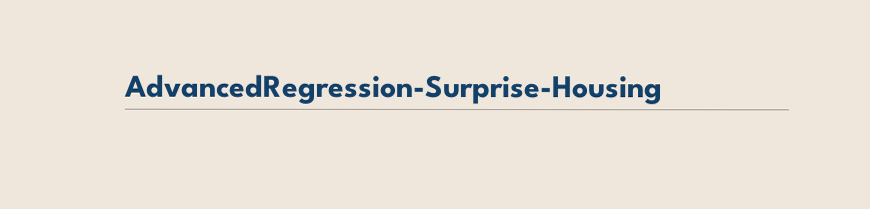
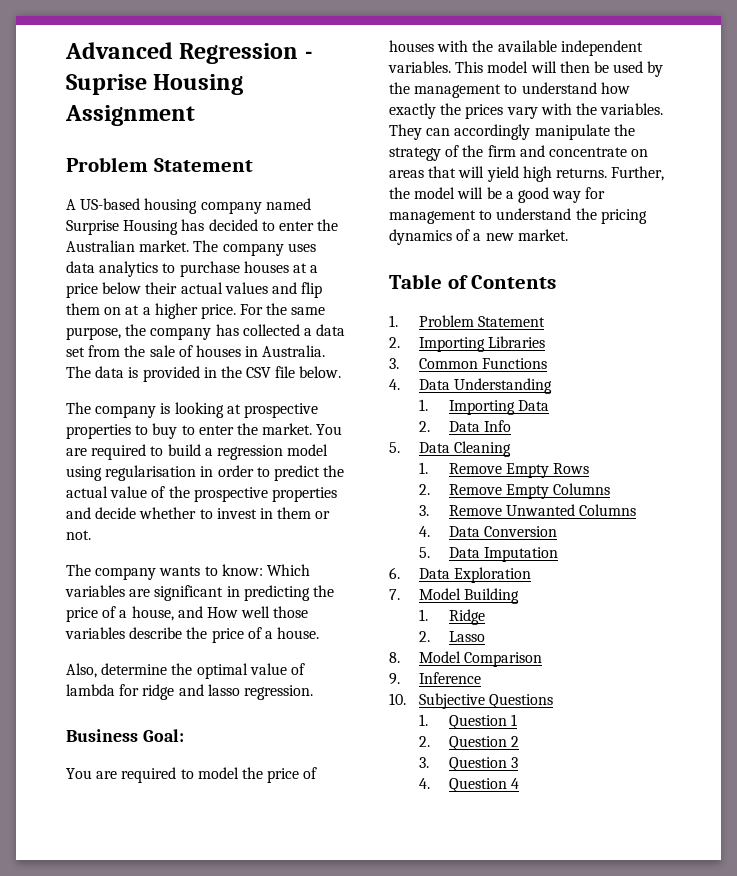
- AdvancedRegression-Surprise-Housing
+ Advanced Regression - Suprise Housing Assignment
+ Problem Statement
+ A US-based housing company named Surprise Housing has decided to enter the Australian market. The company uses data analytics to purchase houses at a price below their actual values and flip them on at a higher price. For the same purpose, the company has collected a data set from the sale of houses in Australia. The data is provided in the CSV file below.
+ The company is looking at prospective properties to buy to enter the market. You are required to build a regression model using regularisation in order to predict the actual value of the prospective properties and decide whether to invest in them or not.
+ The company wants to know: Which variables are significant in predicting the price of a house, and How well those variables describe the price of a house.
+ Also, determine the optimal value of lambda for ridge and lasso regression.
+ Business Goal:
+ You are required to model the price of houses with the available independent variables. This model will then be used by the management to understand how exactly the prices vary with the variables. They can accordingly manipulate the strategy of the firm and concentrate on areas that will yield high returns. Further, the model will be a good way for management to understand the pricing dynamics of a new market.
+ Table of Contents
+ 1. Problem Statement
+ 2. Importing Libraries
+ 3. Common Functions
+ 4. Data Understanding
+ 1. Importing Data
+ 2. Data Info
+ 5. Data Cleaning
+ 1. Remove Empty Rows
+ 2. Remove Empty Columns
+ 3. Remove Unwanted Columns
+ 4. Data Conversion
+ 5. Data Imputation
+ 6. Data Exploration
+ 7. Model Building
+ 1. Ridge
+ 2. Lasso
+ 8. Model Comparison
+ 9. Inference
+ 10. Subjective Questions
+ 1. Question 1
+ 2. Question 2
+ 3. Question 3
+ 4. Question 4

